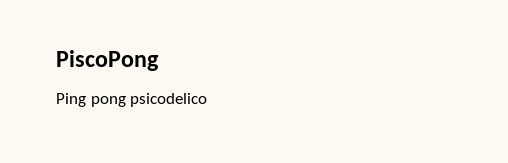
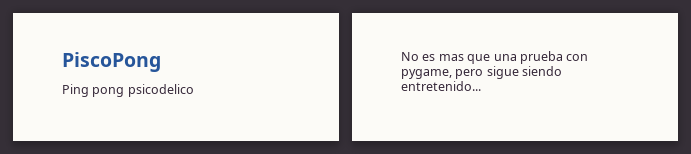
+ No es mas que una prueba con pygame, pero sigue siendo entretenido...

